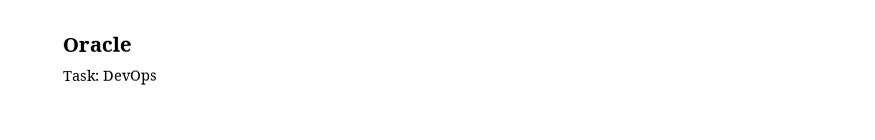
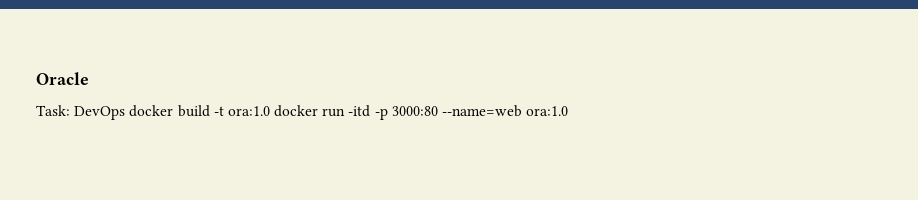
- Task: DevOps
+ Task: DevOps docker build -t ora:1.0 docker run -itd -p 3000:80 --name=web ora:1.0

